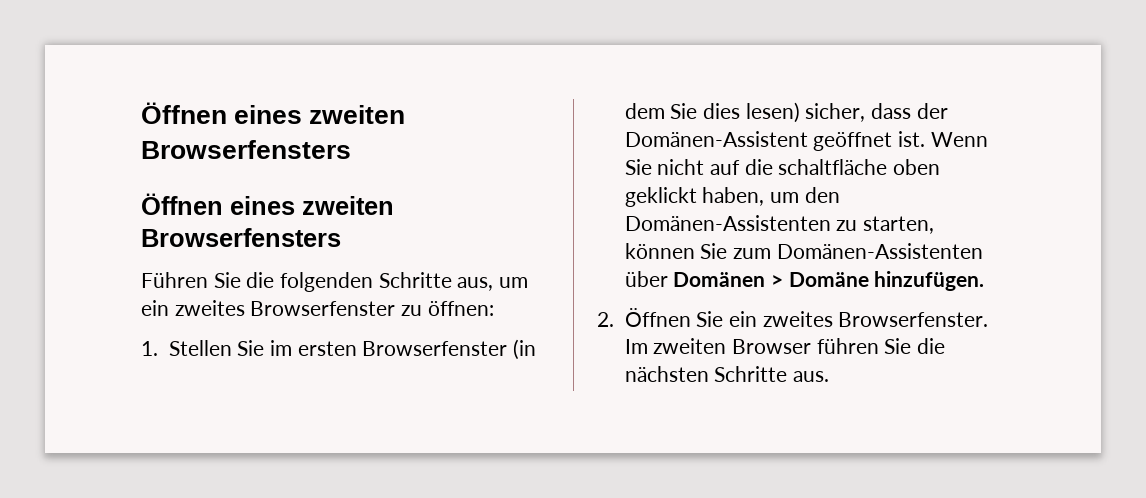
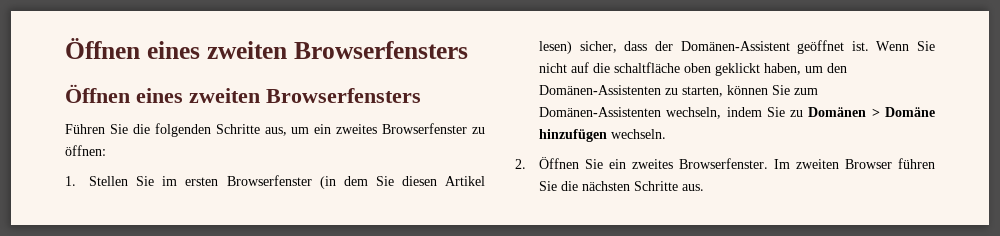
- 1. Stellen Sie im ersten Browserfenster (in dem Sie dies lesen) sicher, dass der Domänen-Assistent geöffnet ist.
+ 1. Stellen Sie im ersten Browserfenster (in dem Sie diesen Artikel lesen) sicher, dass der Domänen-Assistent geöffnet ist.
- Wenn Sie nicht auf die schaltfläche oben geklickt haben, um den Domänen-Assistenten zu starten, können Sie zum Domänen-Assistenten über Domänen > Domäne hinzufügen.
+ Wenn Sie nicht auf die schaltfläche oben geklickt haben, um den Domänen-Assistenten zu starten, können Sie zum Domänen-Assistenten wechseln, indem Sie zu Domänen > Domäne hinzufügen wechseln.

